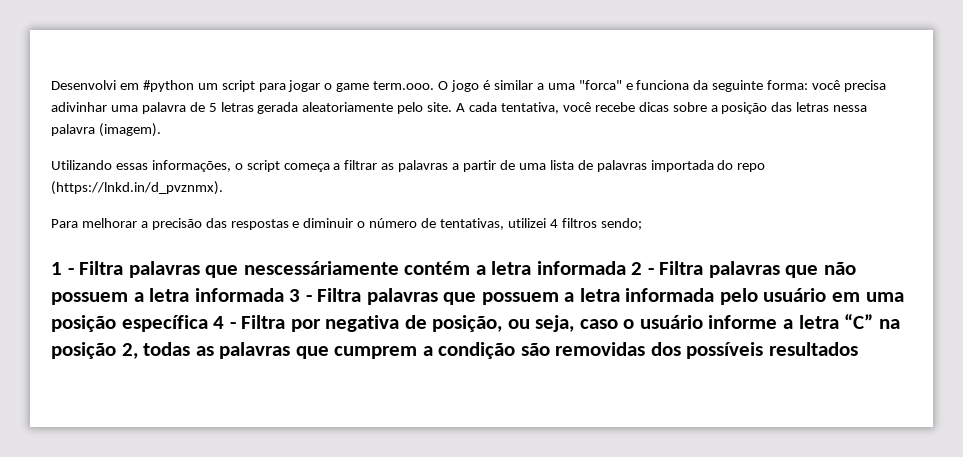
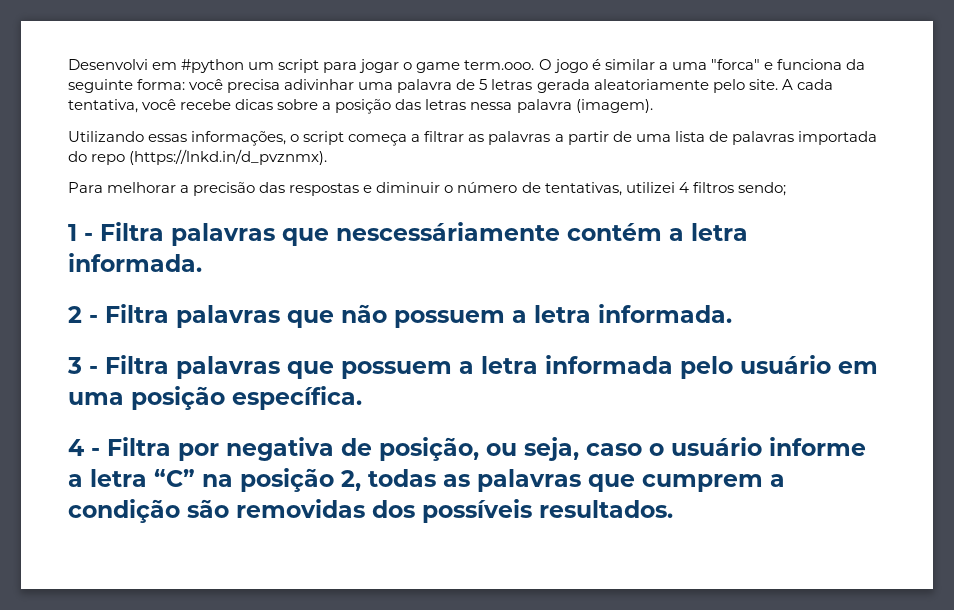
- 1 - Filtra palavras que nescessáriamente contém a letra informada 2 - Filtra palavras que não possuem a letra informada 3 - Filtra palavras que possuem a letra informada pelo usuário em uma posição específica 4 - Filtra por negativa de posição, ou seja, caso o usuário informe a letra “C” na posição 2, todas as palavras que cumprem a condição são removidas dos possíveis resultados
+ 1 - Filtra palavras que nescessáriamente contém a letra informada.
+ 2 - Filtra palavras que não possuem a letra informada.
+ 3 - Filtra palavras que possuem a letra informada pelo usuário em uma posição específica.
+ 4 - Filtra por negativa de posição, ou seja, caso o usuário informe a letra “C” na posição 2, todas as palavras que cumprem a condição são removidas dos possíveis resultados.

